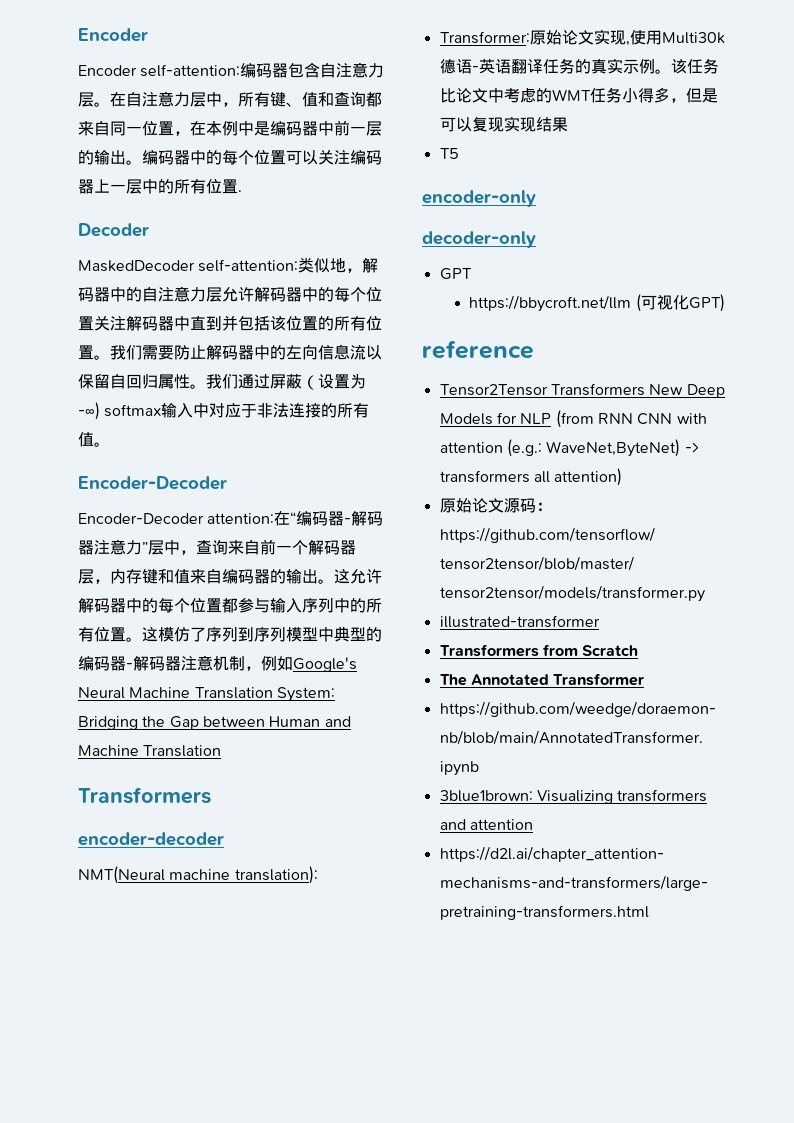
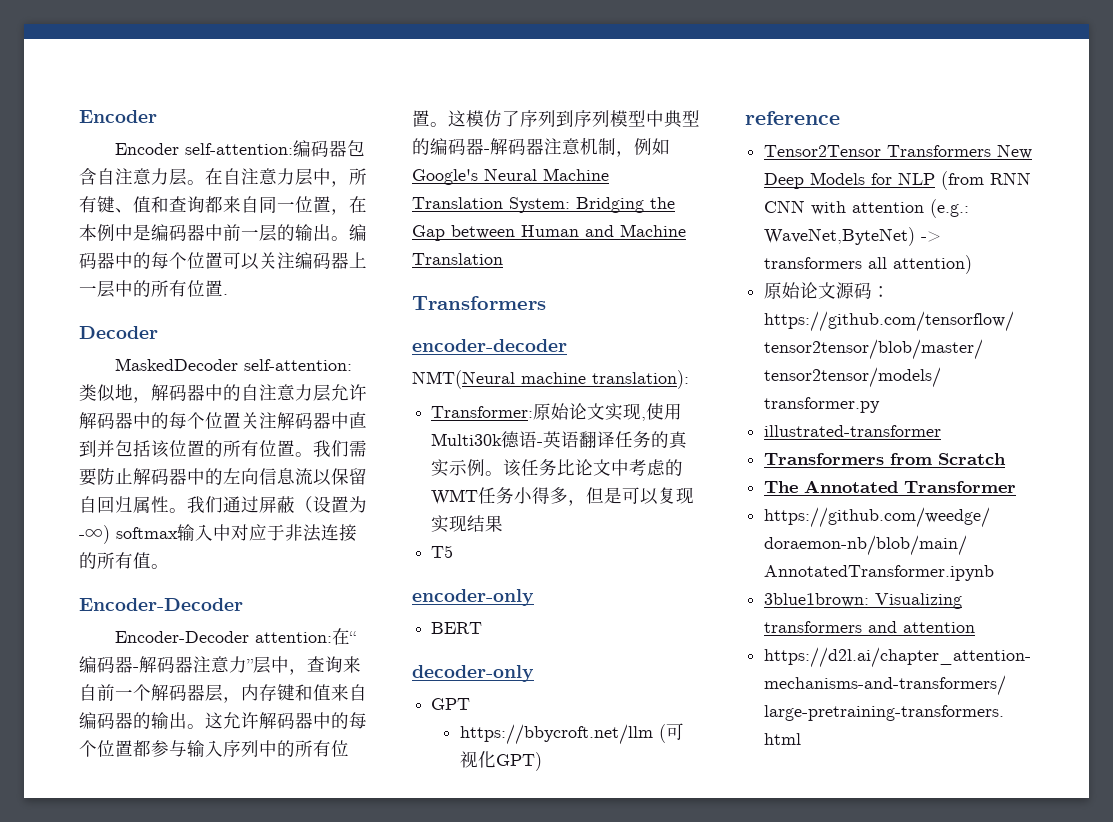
+ BERT

